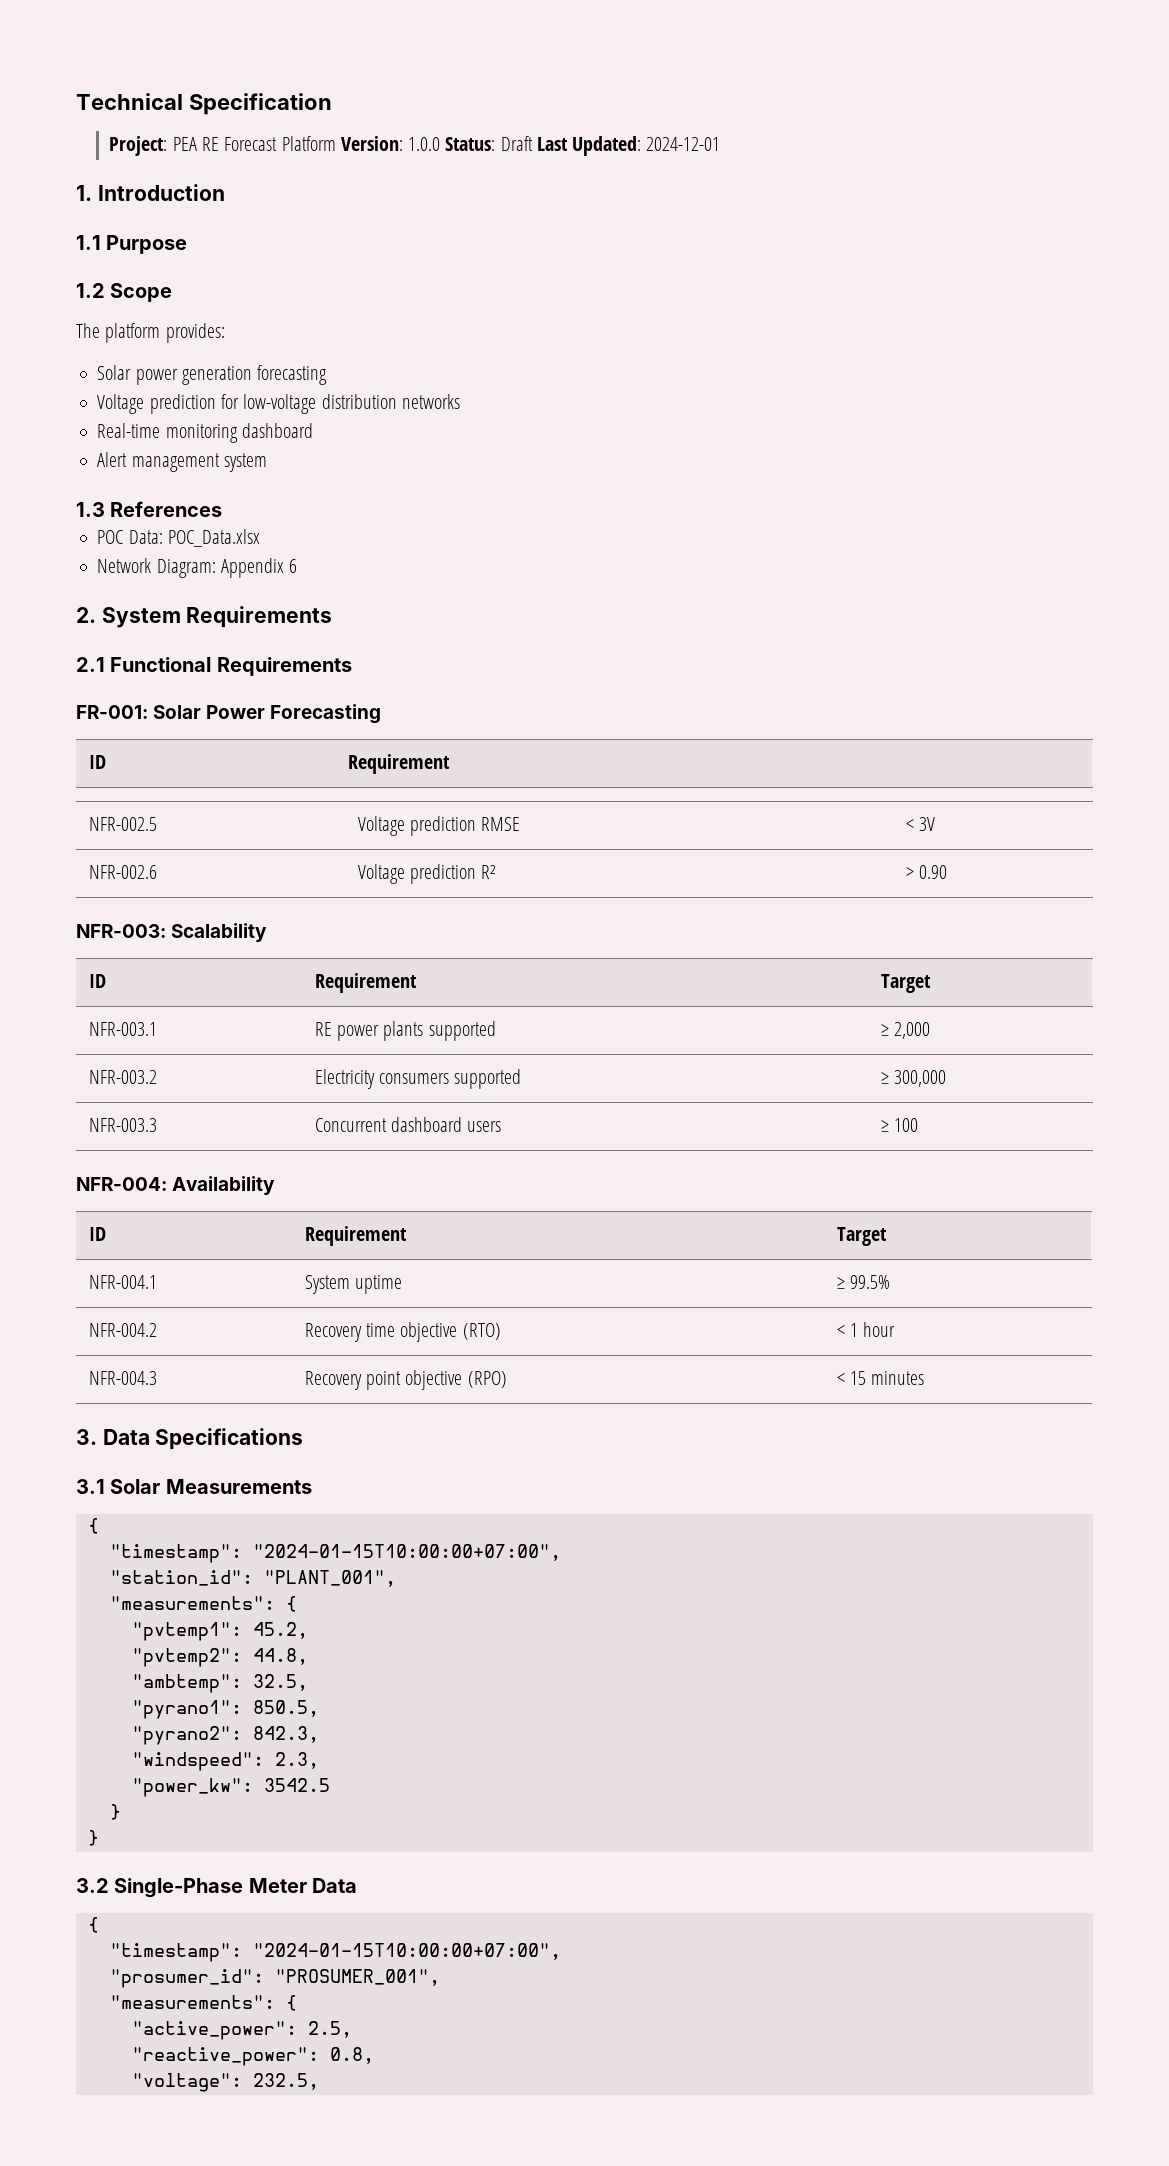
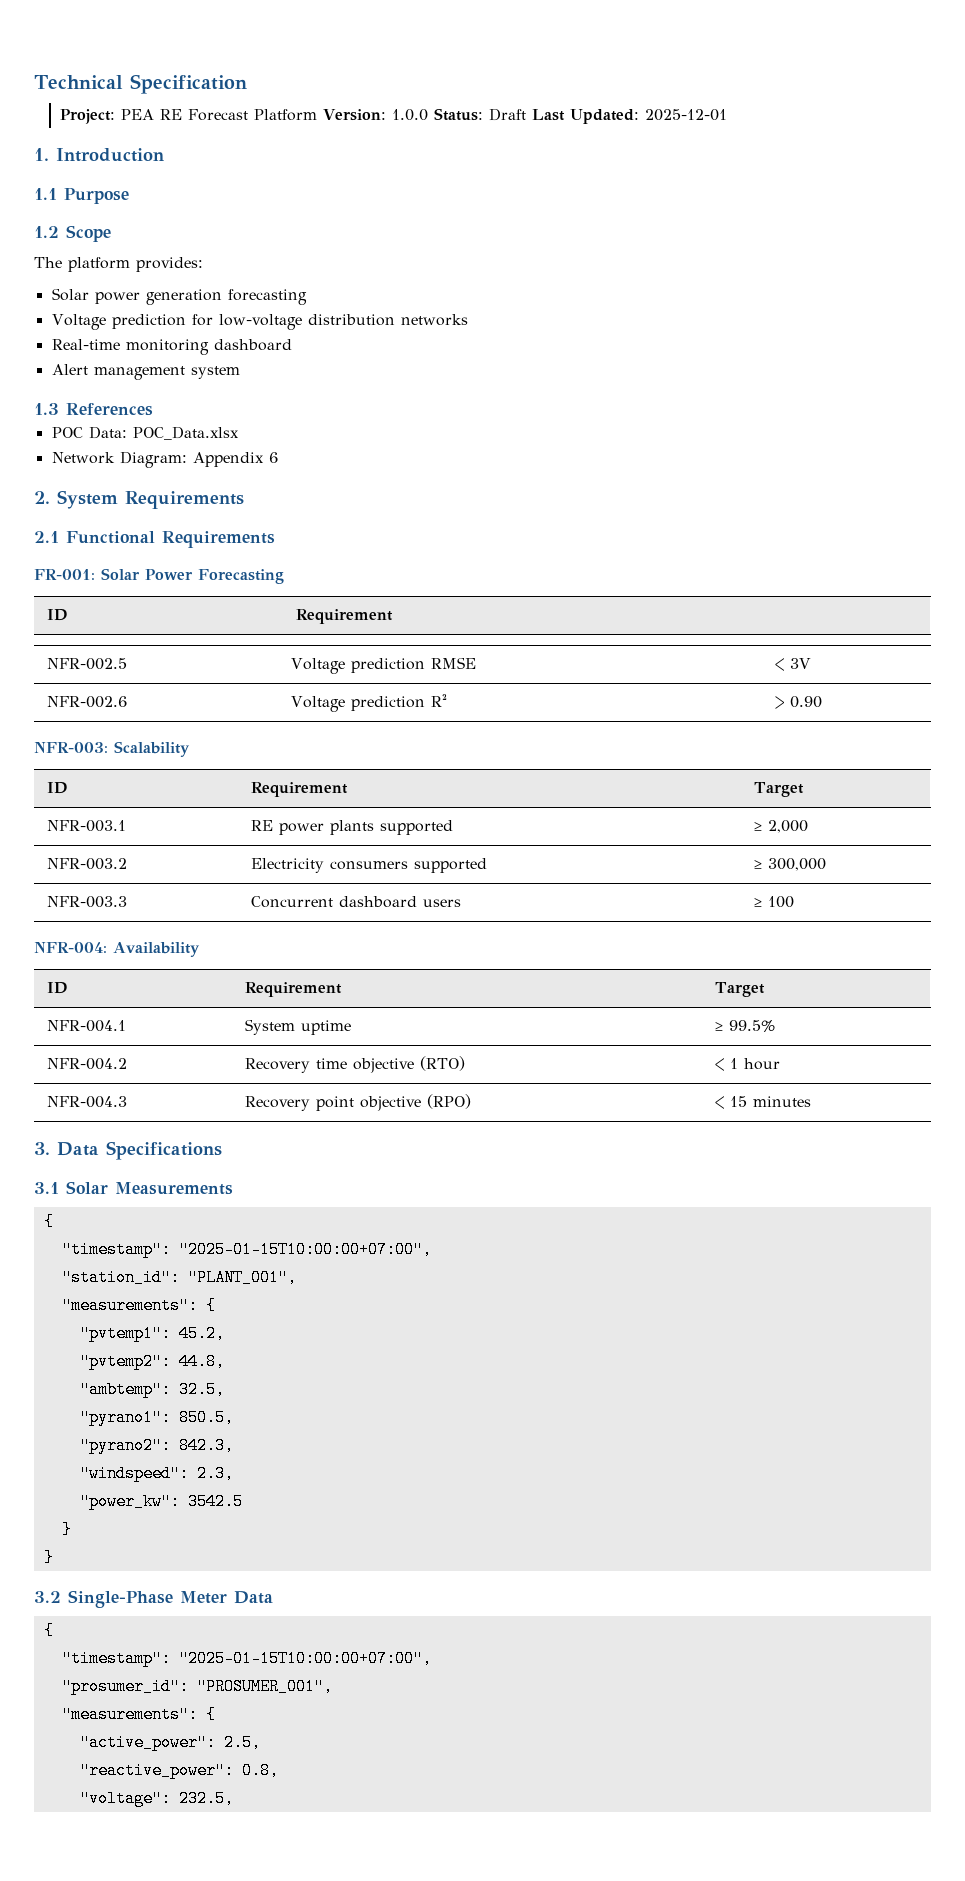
- Project: PEA RE Forecast Platform Version: 1.0.0 Status: Draft Last Updated: 2024-12-01
+ Project: PEA RE Forecast Platform Version: 1.0.0 Status: Draft Last Updated: 2025-12-01
  3.1 Solar Measurements
  {
- "timestamp": "2024-01-15T10:00:00+07:00",
+ "timestamp": "2025-01-15T10:00:00+07:00",
  3.2 Single-Phase Meter Data
  {
- "timestamp": "2024-01-15T10:00:00+07:00",
+ "timestamp": "2025-01-15T10:00:00+07:00",

